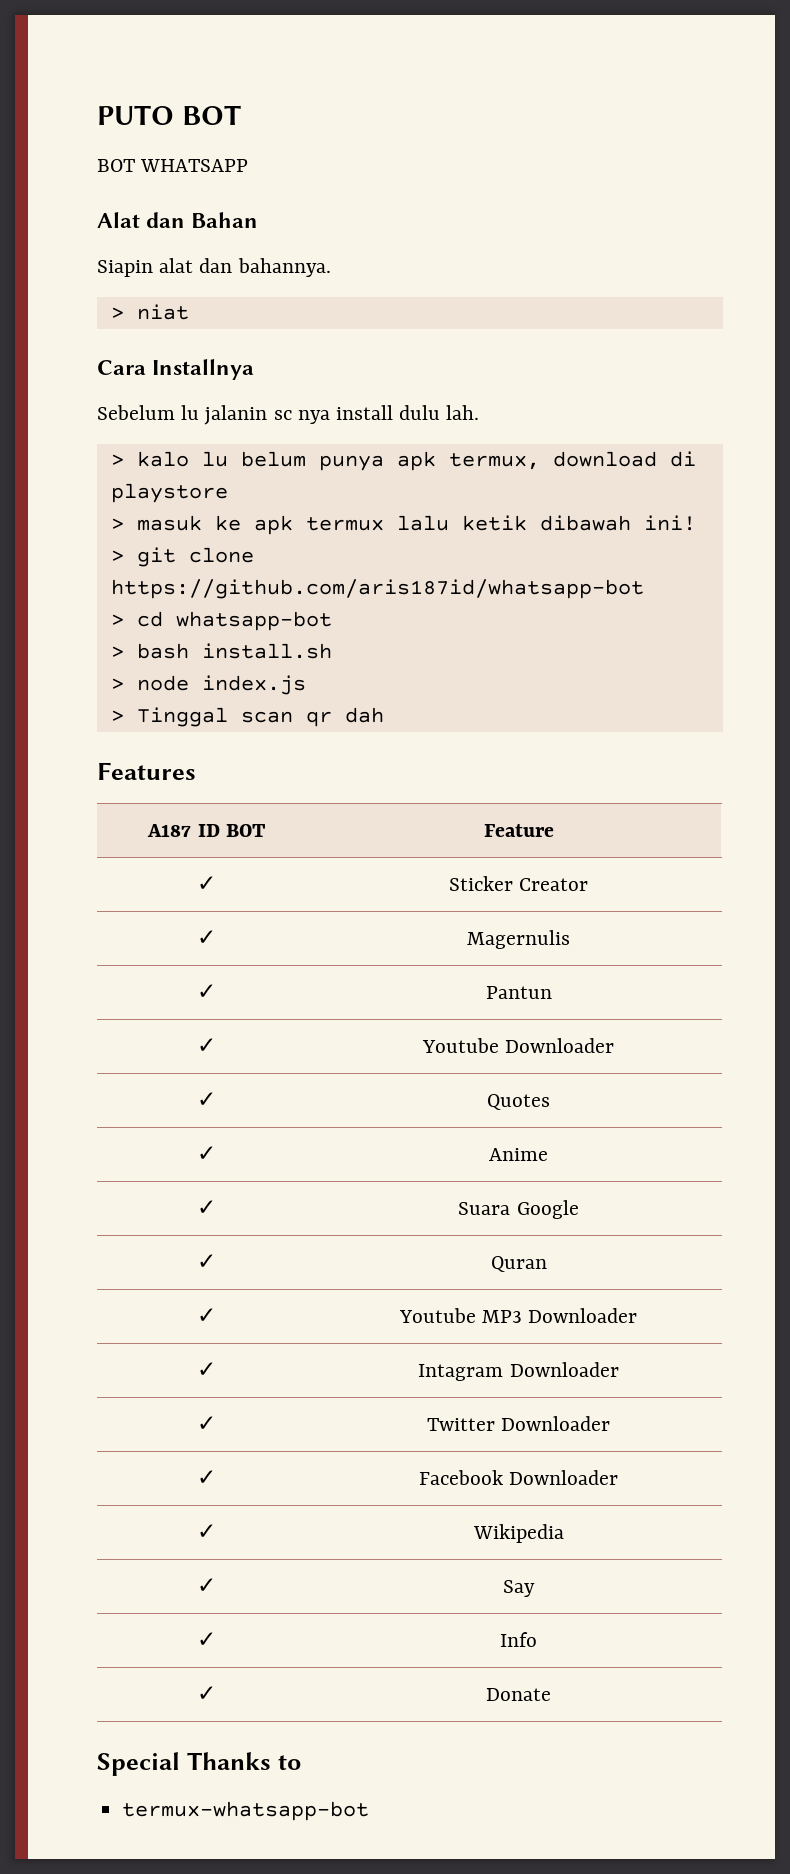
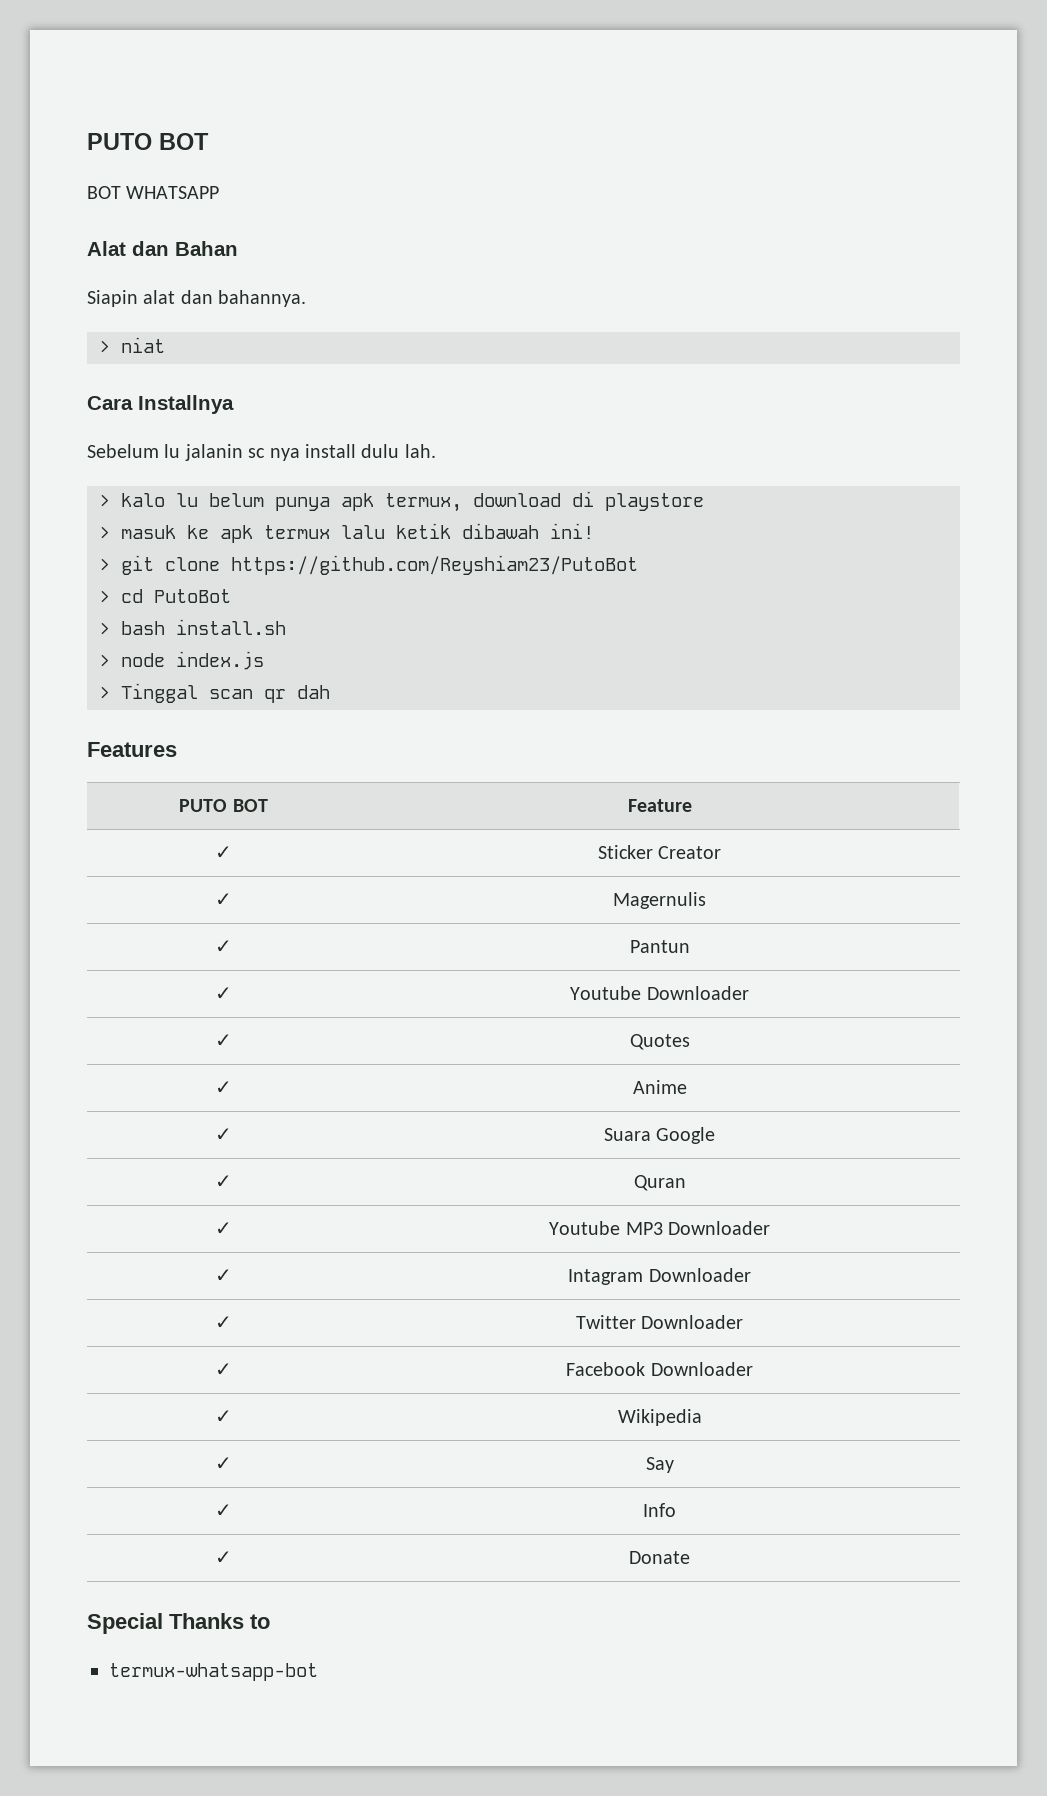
- > git clone https://github.com/aris187id/whatsapp-bot
+ > git clone https://github.com/Reyshiam23/PutoBot
- > cd whatsapp-bot
+ > cd PutoBot
- A187 ID BOT | Feature
+ PUTO BOT | Feature

